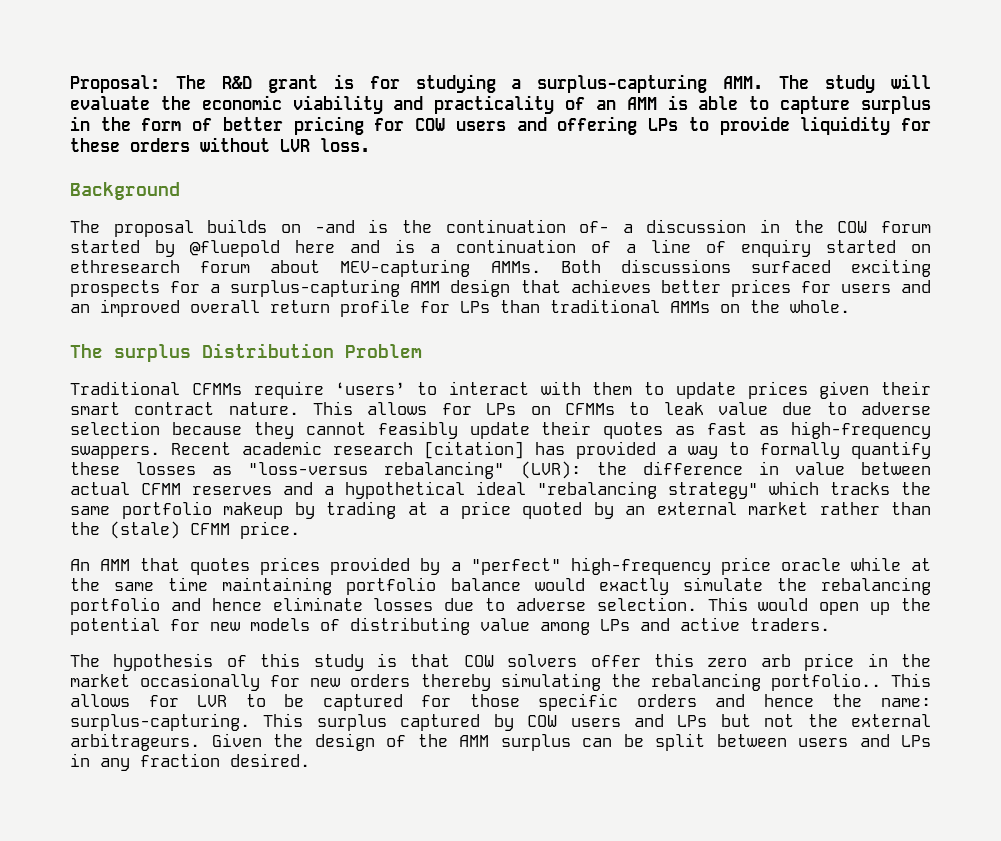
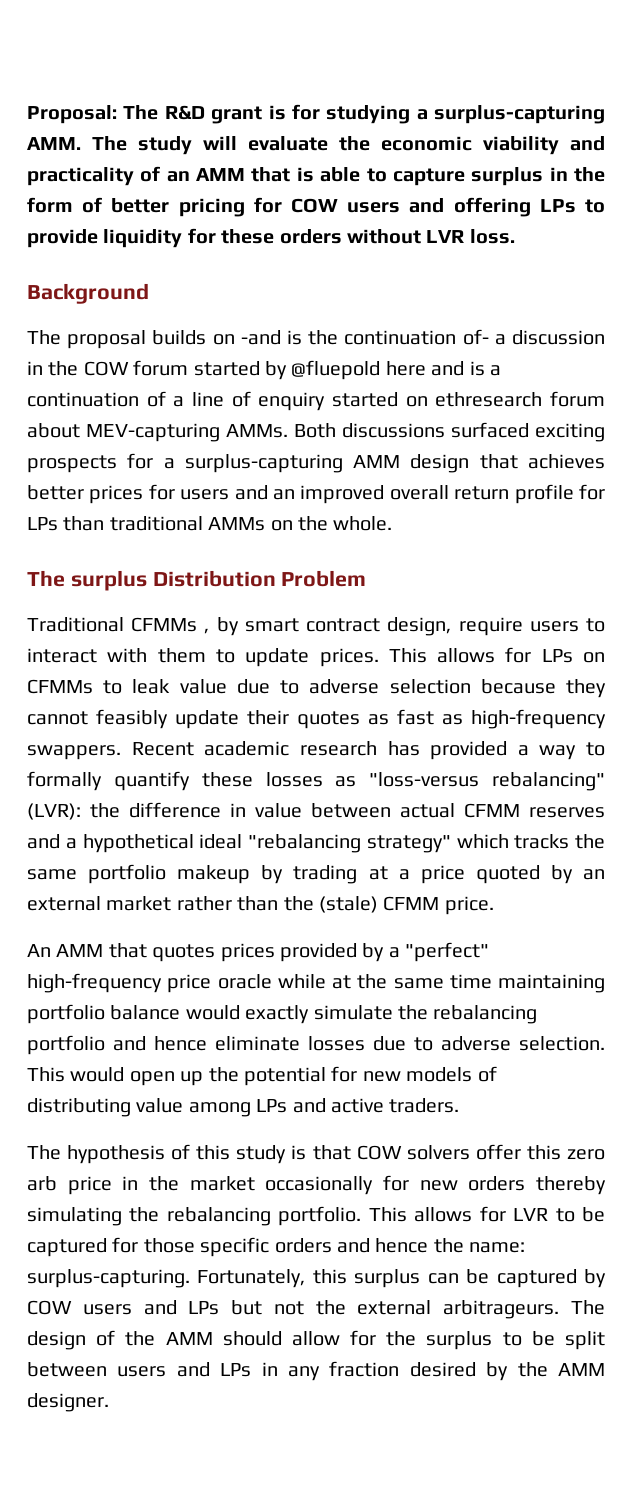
- Proposal: The R&D grant is for studying a surplus-capturing AMM. The study will evaluate the economic viability and practicality of an AMM is able to capture surplus in the form of better pricing for COW users and offering LPs to provide liquidity for these orders without LVR loss.
+ Proposal: The R&D grant is for studying a surplus-capturing AMM. The study will evaluate the economic viability and practicality of an AMM that is able to capture surplus in the form of better pricing for COW users and offering LPs to provide liquidity for these orders without LVR loss.
- Traditional CFMMs require ‘users’ to interact with them to update prices given their smart contract nature.
+ Traditional CFMMs , by smart contract design, require users to interact with them to update prices.
- Recent academic research [citation] has provided a way to formally quantify these losses as "loss-versus rebalancing" (LVR): the difference in value between actual CFMM reserves and a hypothetical ideal "rebalancing strategy" which tracks the same portfolio makeup by trading at a price quoted by an external market rather than the (stale) CFMM price.
+ Recent academic research has provided a way to formally quantify these losses as "loss-versus rebalancing" (LVR): the difference in value between actual CFMM reserves and a hypothetical ideal "rebalancing strategy" which tracks the same portfolio makeup by trading at a price quoted by an external market rather than the (stale) CFMM price.
- The hypothesis of this study is that COW solvers offer this zero arb price in the market occasionally for new orders thereby simulating the rebalancing portfolio..
+ The hypothesis of this study is that COW solvers offer this zero arb price in the market occasionally for new orders thereby simulating the rebalancing portfolio.
- This surplus captured by COW users and LPs but not the external arbitrageurs.
+ Fortunately, this surplus can be captured by COW users and LPs but not the external arbitrageurs.
- Given the design of the AMM surplus can be split between users and LPs in any fraction desired.
+ The design of the AMM should allow for the surplus to be split between users and LPs in any fraction desired by the AMM designer.

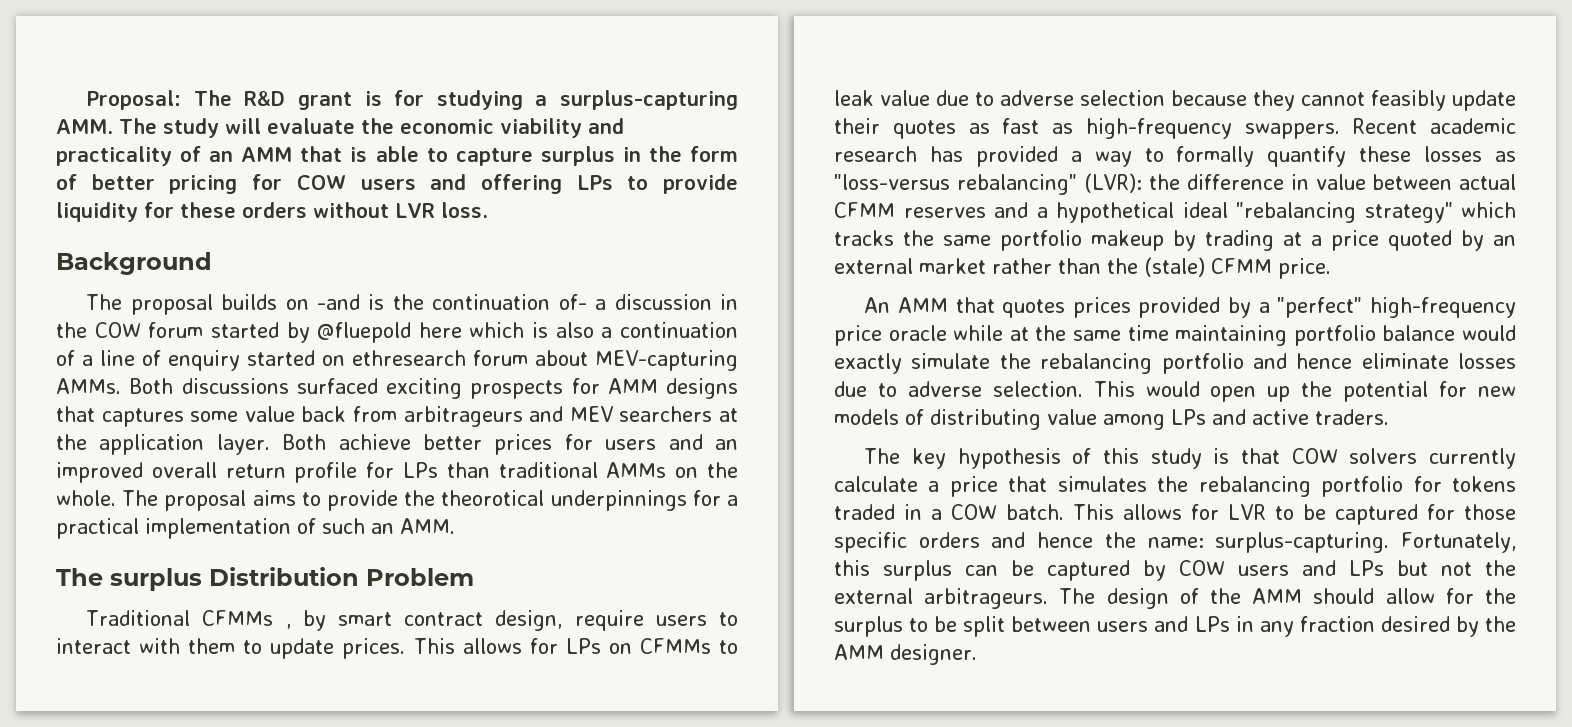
- The proposal builds on -and is the continuation of- a discussion in the COW forum started by @fluepold here and is a continuation of a line of enquiry started on ethresearch forum about MEV-capturing AMMs.
+ The proposal builds on -and is the continuation of- a discussion in the COW forum started by @fluepold here which is also a continuation of a line of enquiry started on ethresearch forum about MEV-capturing AMMs.
- Both discussions surfaced exciting prospects for a surplus-capturing AMM design that achieves better prices for users and an improved overall return profile for LPs than traditional AMMs on the whole.
+ Both discussions surfaced exciting prospects for AMM designs that captures some value back from arbitrageurs and MEV searchers at the application layer. Both achieve better prices for users and an improved overall return profile for LPs than traditional AMMs on the whole. The proposal aims to provide the theorotical underpinnings for a practical implementation of such an AMM.
- The hypothesis of this study is that COW solvers offer this zero arb price in the market occasionally for new orders thereby simulating the rebalancing portfolio.
+ The key hypothesis of this study is that COW solvers currently calculate a price that simulates the rebalancing portfolio for tokens traded in a COW batch.

